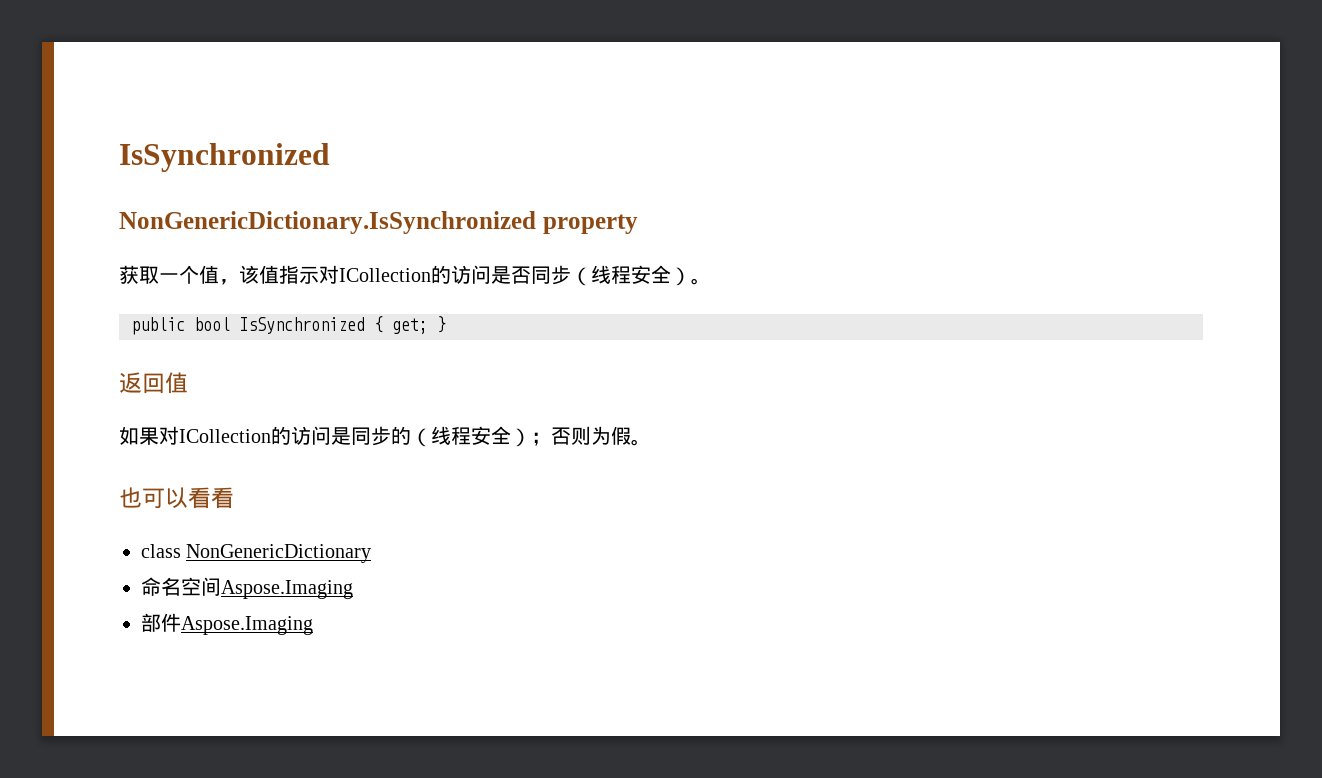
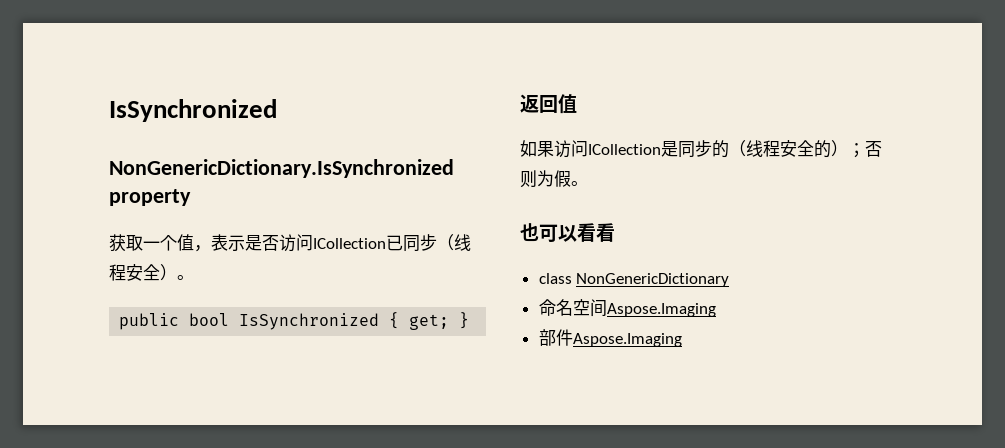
- 获取一个值，该值指示对ICollection的访问是否同步（线程安全）。
+ 获取一个值，表示是否访问ICollection已同步（线程安全）。
- 如果对ICollection的访问是同步的（线程安全）；否则为假。
+ 如果访问ICollection是同步的（线程安全的）；否则为假。

